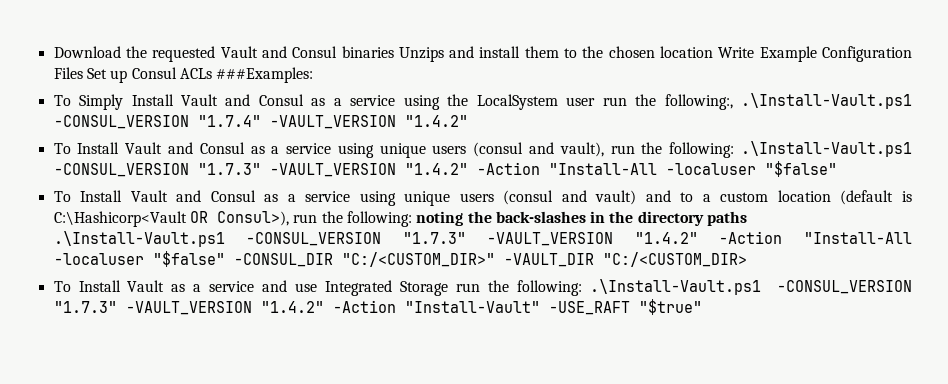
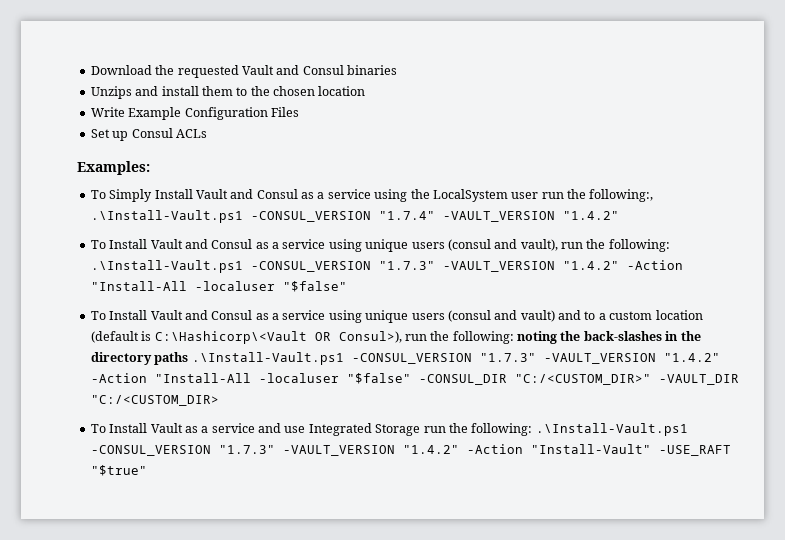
- Download the requested Vault and Consul binaries Unzips and install them to the chosen location Write Example Configuration Files Set up Consul ACLs ###Examples:
+ Download the requested Vault and Consul binaries
+ Unzips and install them to the chosen location
+ Write Example Configuration Files
+ Set up Consul ACLs
+ Examples:
- To Install Vault and Consul as a service using unique users (consul and vault) and to a custom location (default is C:\Hashicorp<Vault OR Consul>), run the following: noting the back-slashes in the directory paths .\Install-Vault.ps1 -CONSUL_VERSION "1.7.3" -VAULT_VERSION "1.4.2" -Action "Install-All -localuser "$false" -CONSUL_DIR "C:/<CUSTOM_DIR>" -VAULT_DIR "C:/<CUSTOM_DIR>
+ To Install Vault and Consul as a service using unique users (consul and vault) and to a custom location (default is C:\Hashicorp\<Vault OR Consul>), run the following: noting the back-slashes in the directory paths .\Install-Vault.ps1 -CONSUL_VERSION "1.7.3" -VAULT_VERSION "1.4.2" -Action "Install-All -localuser "$false" -CONSUL_DIR "C:/<CUSTOM_DIR>" -VAULT_DIR "C:/<CUSTOM_DIR>

